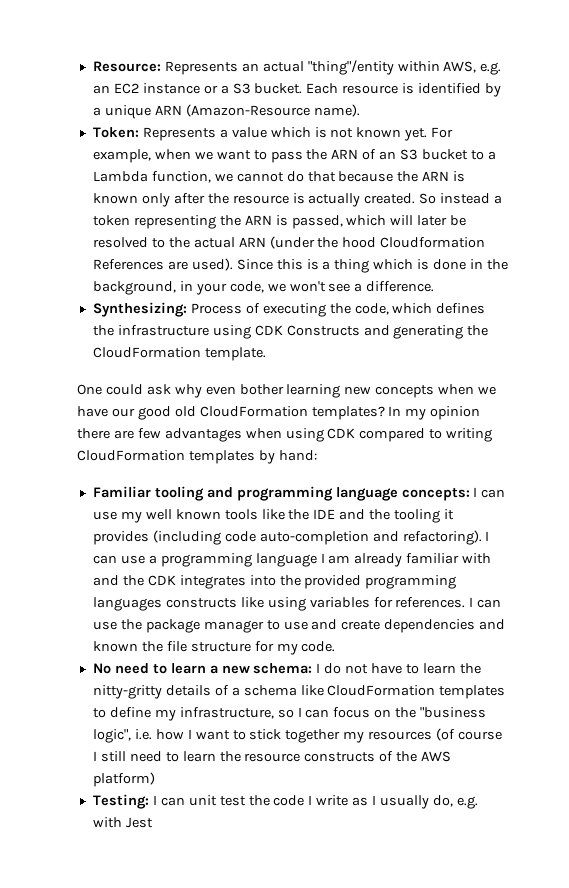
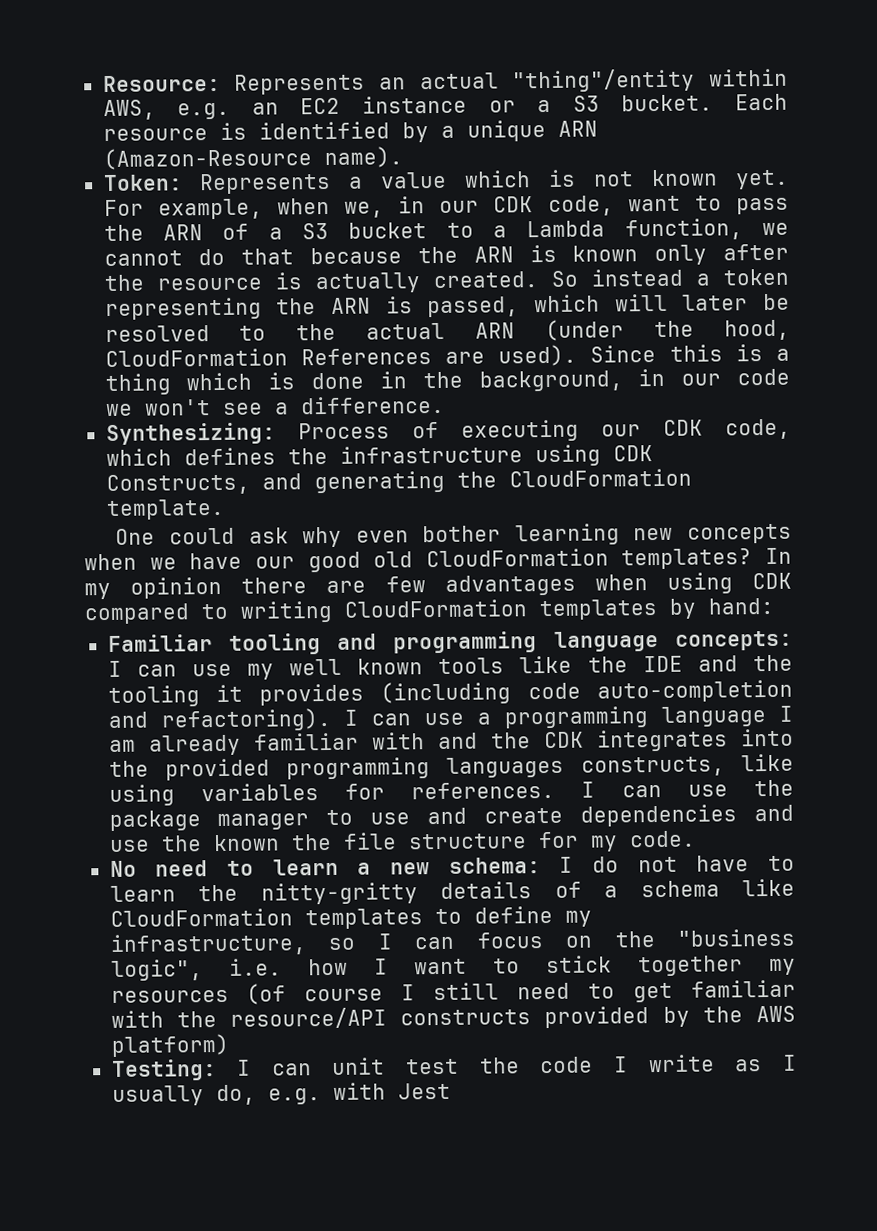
- For example, when we want to pass the ARN of an S3 bucket to a Lambda function, we cannot do that because the ARN is known only after the resource is actually created.
+ For example, when we, in our CDK code, want to pass the ARN of a S3 bucket to a Lambda function, we cannot do that because the ARN is known only after the resource is actually created.
- So instead a token representing the ARN is passed, which will later be resolved to the actual ARN (under the hood Cloudformation References are used).
+ So instead a token representing the ARN is passed, which will later be resolved to the actual ARN (under the hood, CloudFormation References are used).
- Since this is a thing which is done in the background, in your code, we won't see a difference.
+ Since this is a thing which is done in the background, in our code we won't see a difference.
- Synthesizing: Process of executing the code, which defines the infrastructure using CDK Constructs and generating the CloudFormation template.
+ Synthesizing: Process of executing our CDK code, which defines the infrastructure using CDK Constructs, and generating the CloudFormation template.
- I can use a programming language I am already familiar with and the CDK integrates into the provided programming languages constructs like using variables for references.
+ I can use a programming language I am already familiar with and the CDK integrates into the provided programming languages constructs, like using variables for references.
- I can use the package manager to use and create dependencies and known the file structure for my code.
+ I can use the package manager to use and create dependencies and use the known the file structure for my code.
- No need to learn a new schema: I do not have to learn the nitty-gritty details of a schema like CloudFormation templates to define my infrastructure, so I can focus on the "business logic", i.e. how I want to stick together my resources (of course I still need to learn the resource constructs of the AWS platform)
+ No need to learn a new schema: I do not have to learn the nitty-gritty details of a schema like CloudFormation templates to define my infrastructure, so I can focus on the "business logic", i.e. how I want to stick together my resources (of course I still need to get familiar with the resource/API constructs provided by the AWS platform)

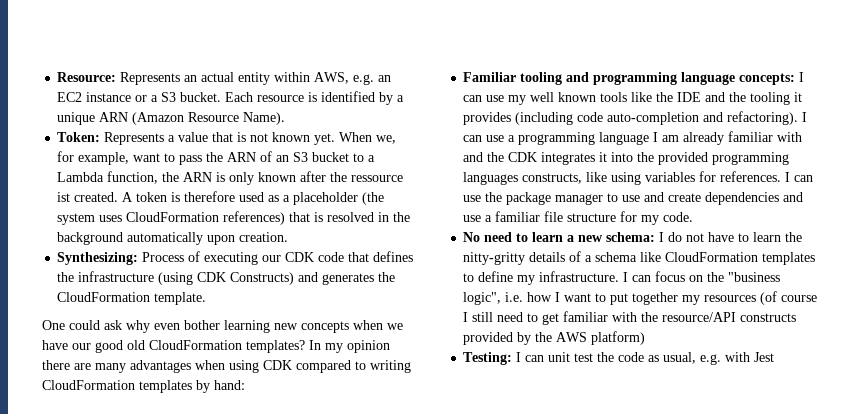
- Resource: Represents an actual "thing"/entity within AWS, e.g. an EC2 instance or a S3 bucket.
+ Resource: Represents an actual entity within AWS, e.g. an EC2 instance or a S3 bucket.
- Each resource is identified by a unique ARN (Amazon-Resource name).
+ Each resource is identified by a unique ARN (Amazon Resource Name).
- Token: Represents a value which is not known yet.
+ Token: Represents a value that is not known yet.
- For example, when we, in our CDK code, want to pass the ARN of a S3 bucket to a Lambda function, we cannot do that because the ARN is known only after the resource is actually created. So instead a token representing the ARN is passed, which will later be resolved to the actual ARN (under the hood, CloudFormation References are used). Since this is a thing which is done in the background, in our code we won't see a difference.
+ When we, for example, want to pass the ARN of an S3 bucket to a Lambda function, the ARN is only known after the ressource ist created. A token is therefore used as a placeholder (the system uses CloudFormation references) that is resolved in the background automatically upon creation.
- Synthesizing: Process of executing our CDK code, which defines the infrastructure using CDK Constructs, and generating the CloudFormation template.
+ Synthesizing: Process of executing our CDK code that defines the infrastructure (using CDK Constructs) and generates the CloudFormation template.
- In my opinion there are few advantages when using CDK compared to writing CloudFormation templates by hand:
+ In my opinion there are many advantages when using CDK compared to writing CloudFormation templates by hand:
- I can use a programming language I am already familiar with and the CDK integrates into the provided programming languages constructs, like using variables for references.
+ I can use a programming language I am already familiar with and the CDK integrates it into the provided programming languages constructs, like using variables for references.
- I can use the package manager to use and create dependencies and use the known the file structure for my code.
+ I can use the package manager to use and create dependencies and use a familiar file structure for my code.
- No need to learn a new schema: I do not have to learn the nitty-gritty details of a schema like CloudFormation templates to define my infrastructure, so I can focus on the "business logic", i.e. how I want to stick together my resources (of course I still need to get familiar with the resource/API constructs provided by the AWS platform)
+ No need to learn a new schema: I do not have to learn the nitty-gritty details of a schema like CloudFormation templates to define my infrastructure. I can focus on the "business logic", i.e. how I want to put together my resources (of course I still need to get familiar with the resource/API constructs provided by the AWS platform)
- Testing: I can unit test the code I write as I usually do, e.g. with Jest
+ Testing: I can unit test the code as usual, e.g. with Jest

